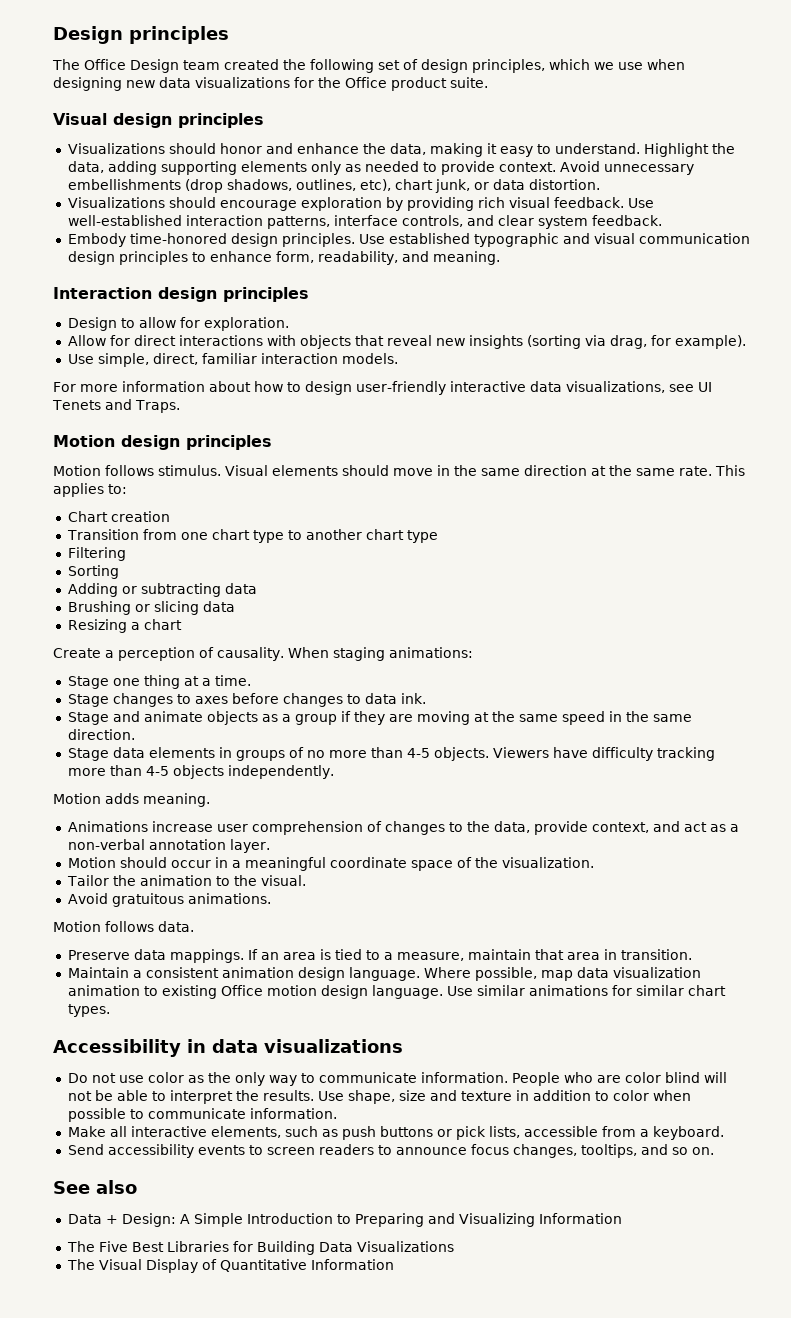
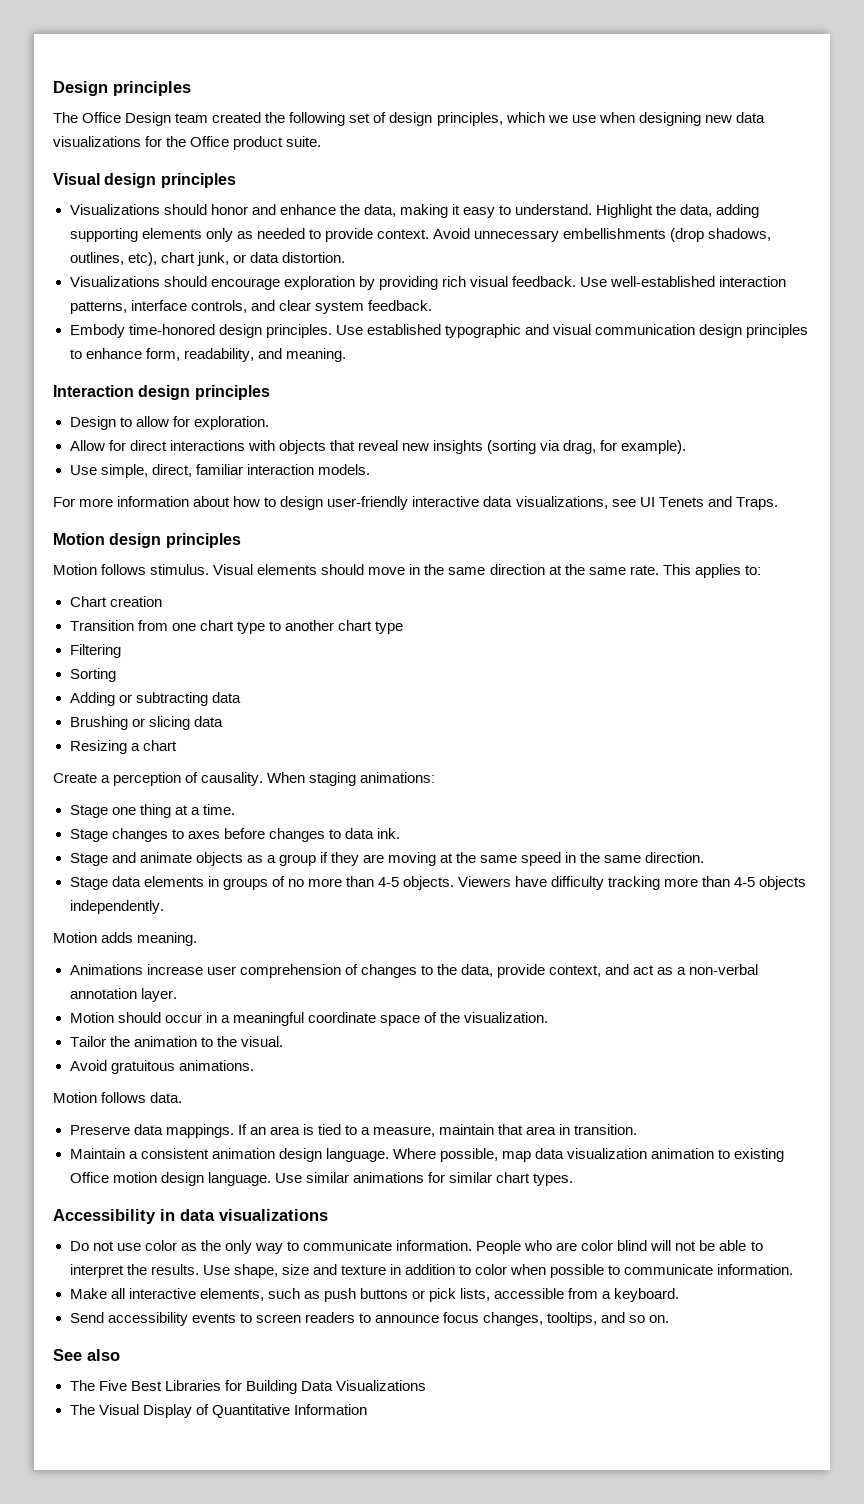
- Data + Design: A Simple Introduction to Preparing and Visualizing Information

